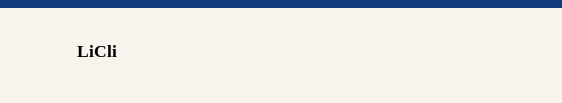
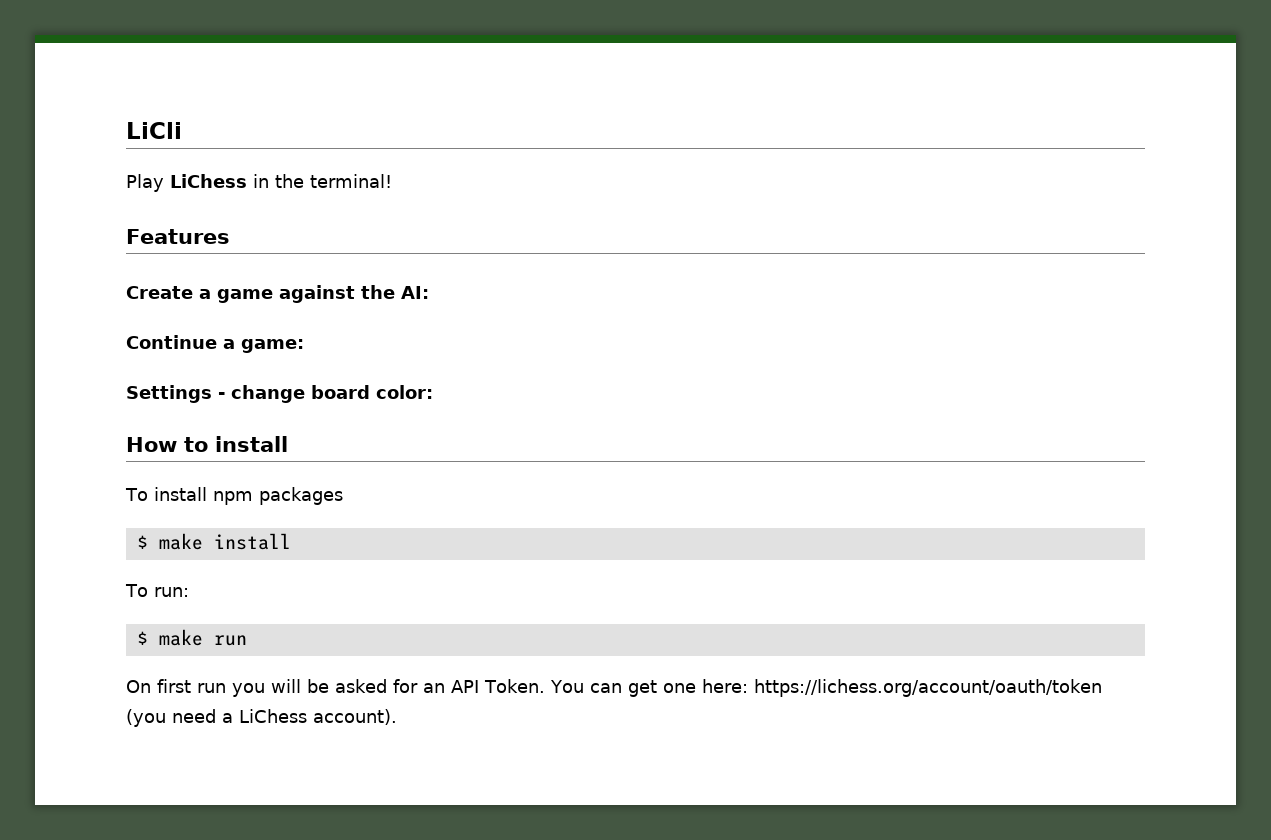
+ Play LiChess in the terminal!
+ Features
+ Create a game against the AI:
+ Continue a game:
+ Settings - change board color:
+ How to install
+ To install npm packages
+ $ make install
+ To run:
+ $ make run
+ On first run you will be asked for an API Token. You can get one here: https://lichess.org/account/oauth/token (you need a LiChess account).

